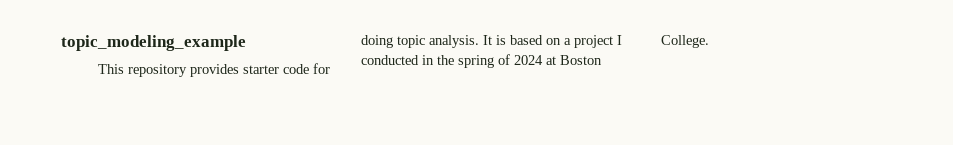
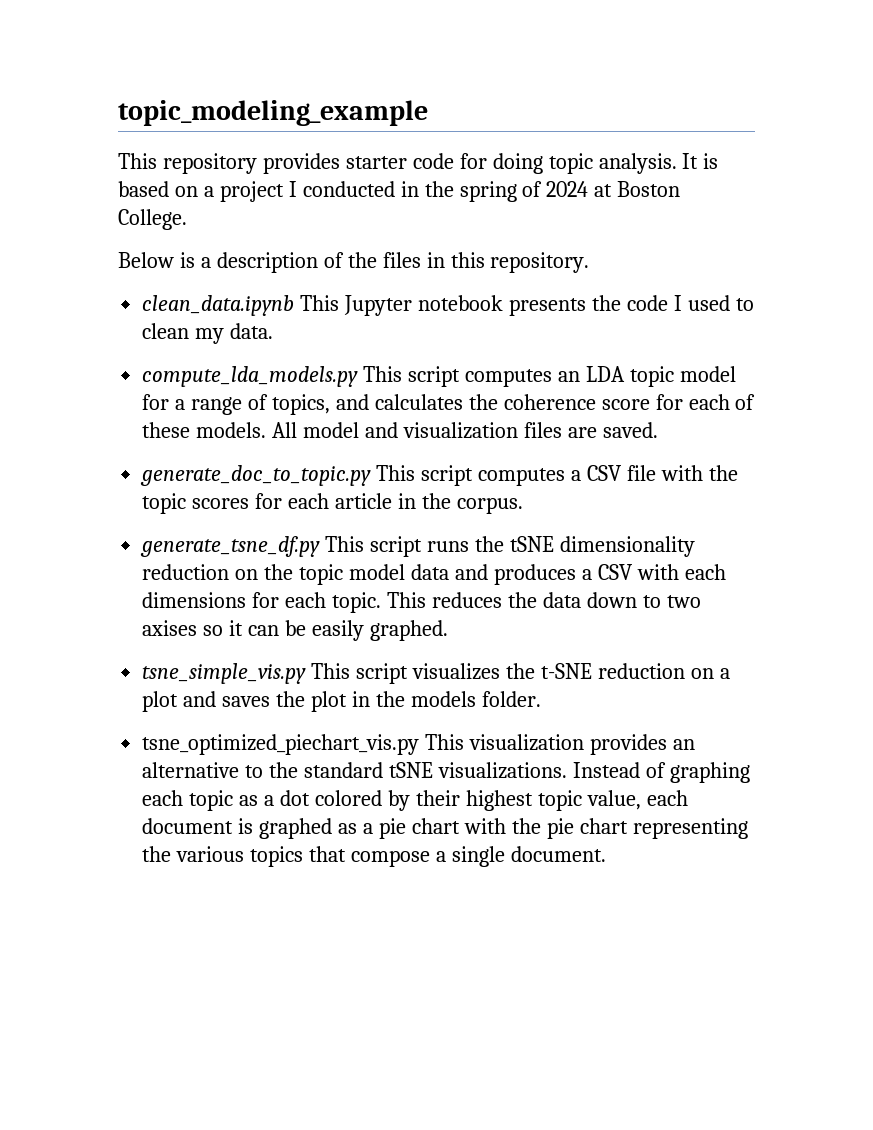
+ Below is a description of the files in this repository.
+ clean_data.ipynb This Jupyter notebook presents the code I used to clean my data.
+ compute_lda_models.py This script computes an LDA topic model for a range of topics, and calculates the coherence score for each of these models. All model and visualization files are saved.
+ generate_doc_to_topic.py This script computes a CSV file with the topic scores for each article in the corpus.
+ generate_tsne_df.py This script runs the tSNE dimensionality reduction on the topic model data and produces a CSV with each dimensions for each topic. This reduces the data down to two axises so it can be easily graphed.
+ tsne_simple_vis.py This script visualizes the t-SNE reduction on a plot and saves the plot in the models folder.
+ tsne_optimized_piechart_vis.py This visualization provides an alternative to the standard tSNE visualizations. Instead of graphing each topic as a dot colored by their highest topic value, each document is graphed as a pie chart with the pie chart representing the various topics that compose a single document.

